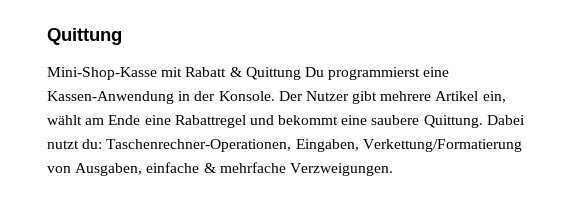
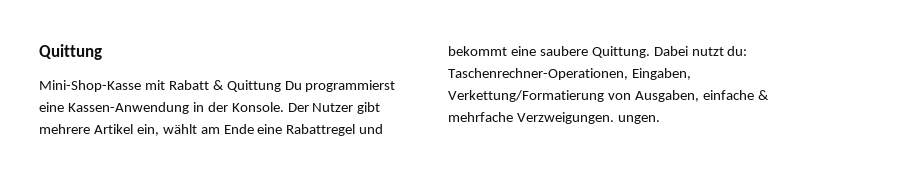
- Dabei nutzt du: Taschenrechner-Operationen, Eingaben, Verkettung/Formatierung von Ausgaben, einfache & mehrfache Verzweigungen.
+ Dabei nutzt du: Taschenrechner-Operationen, Eingaben, Verkettung/Formatierung von Ausgaben, einfache & mehrfache Verzweigungen. ungen.

